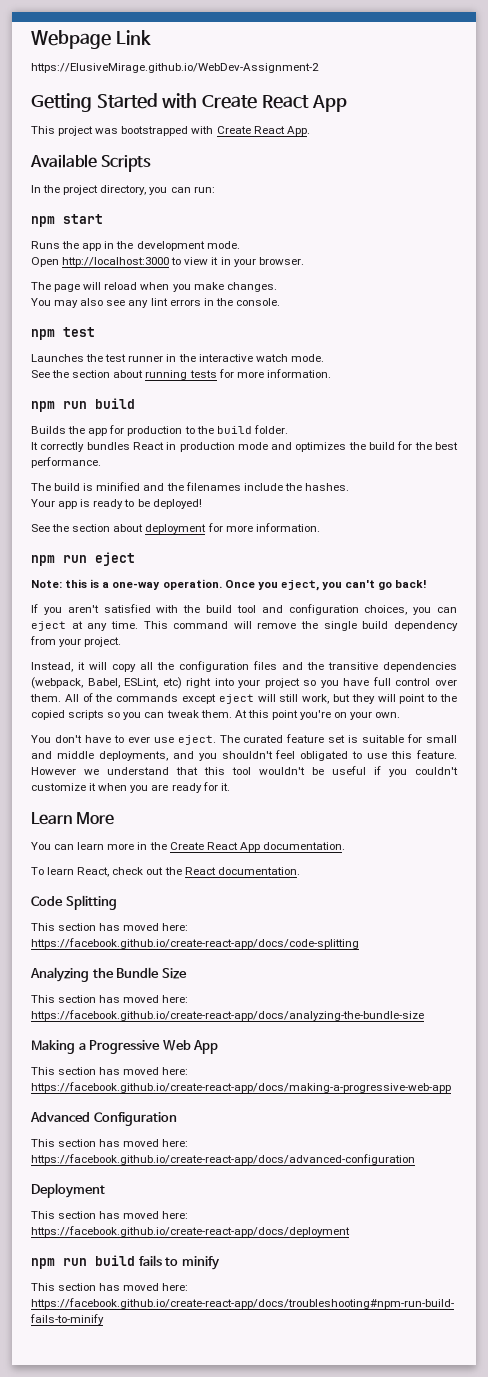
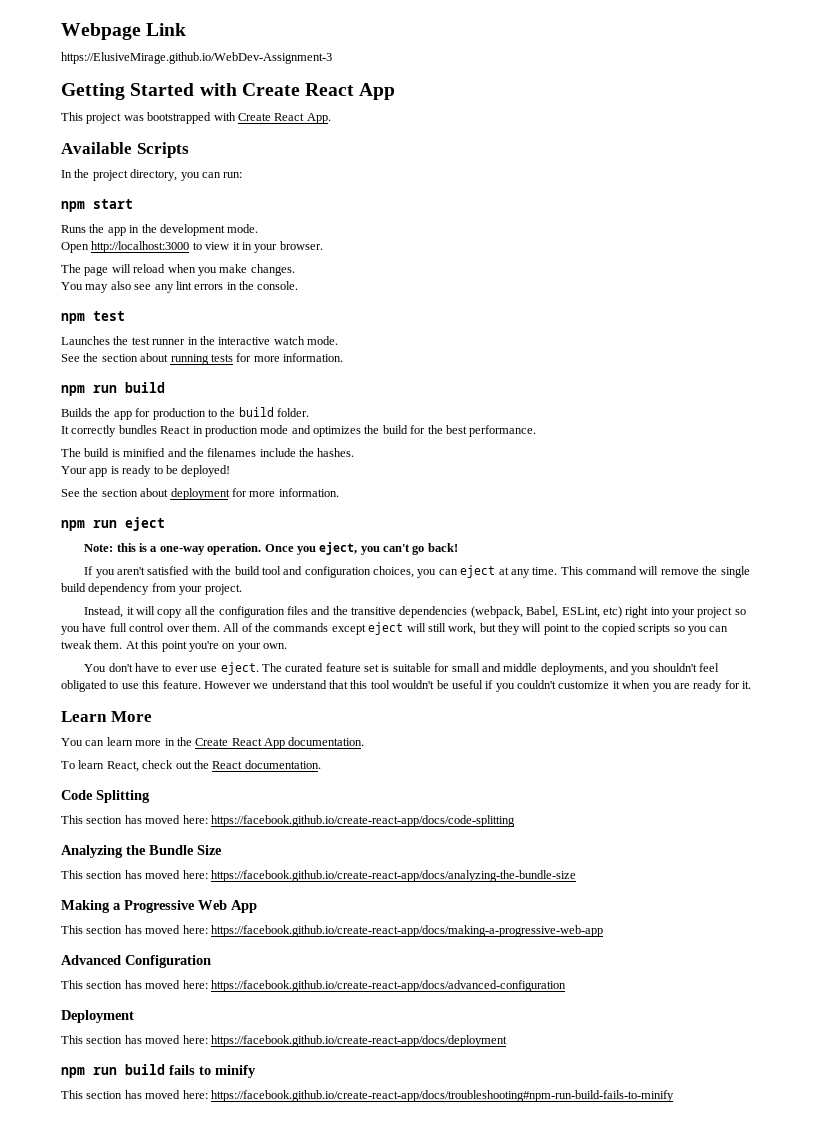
- https://ElusiveMirage.github.io/WebDev-Assignment-2
+ https://ElusiveMirage.github.io/WebDev-Assignment-3

